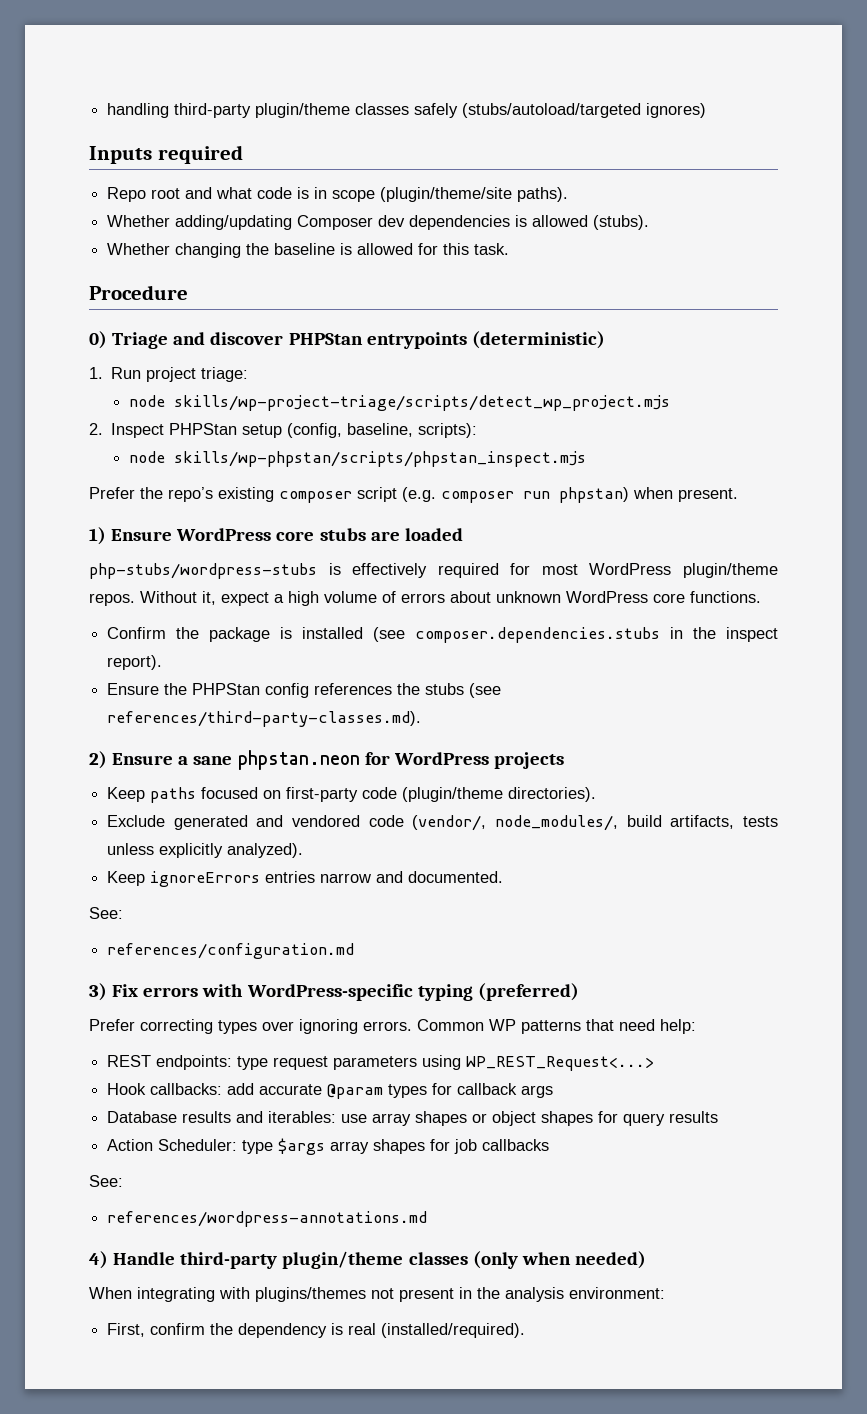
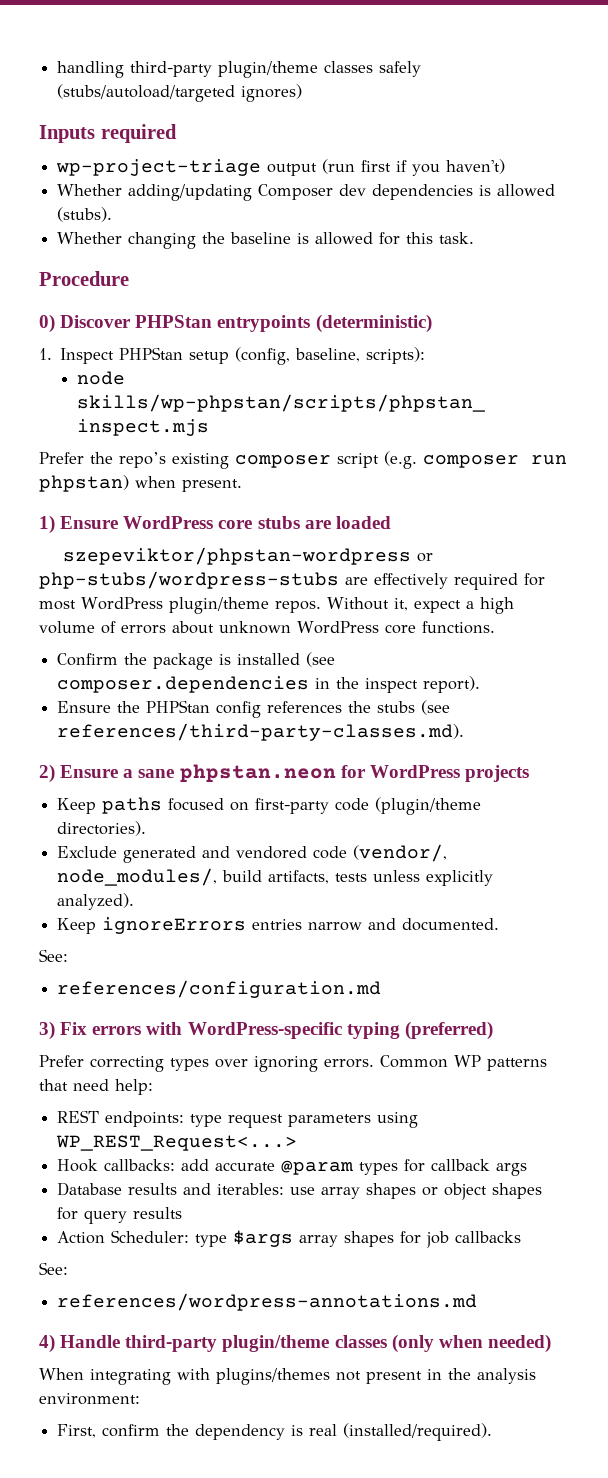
- Repo root and what code is in scope (plugin/theme/site paths).
+ wp-project-triage output (run first if you haven't)
- 0) Triage and discover PHPStan entrypoints (deterministic)
+ 0) Discover PHPStan entrypoints (deterministic)
- 1. Run project triage:
- node skills/wp-project-triage/scripts/detect_wp_project.mjs
- 2. Inspect PHPStan setup (config, baseline, scripts):
+ 1. Inspect PHPStan setup (config, baseline, scripts):
- php-stubs/wordpress-stubs is effectively required for most WordPress plugin/theme repos.
+ szepeviktor/phpstan-wordpress or php-stubs/wordpress-stubs are effectively required for most WordPress plugin/theme repos.
- Confirm the package is installed (see composer.dependencies.stubs in the inspect report).
+ Confirm the package is installed (see composer.dependencies in the inspect report).

